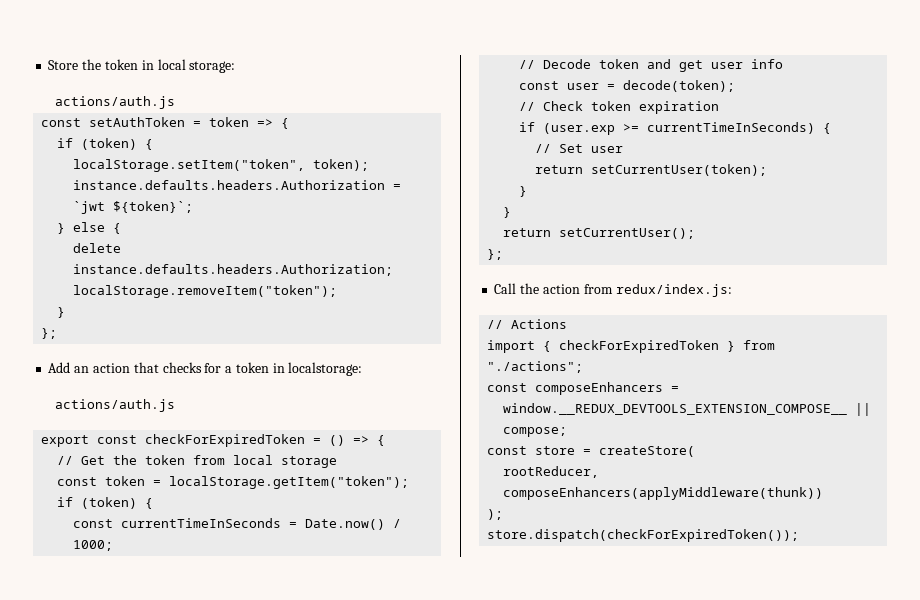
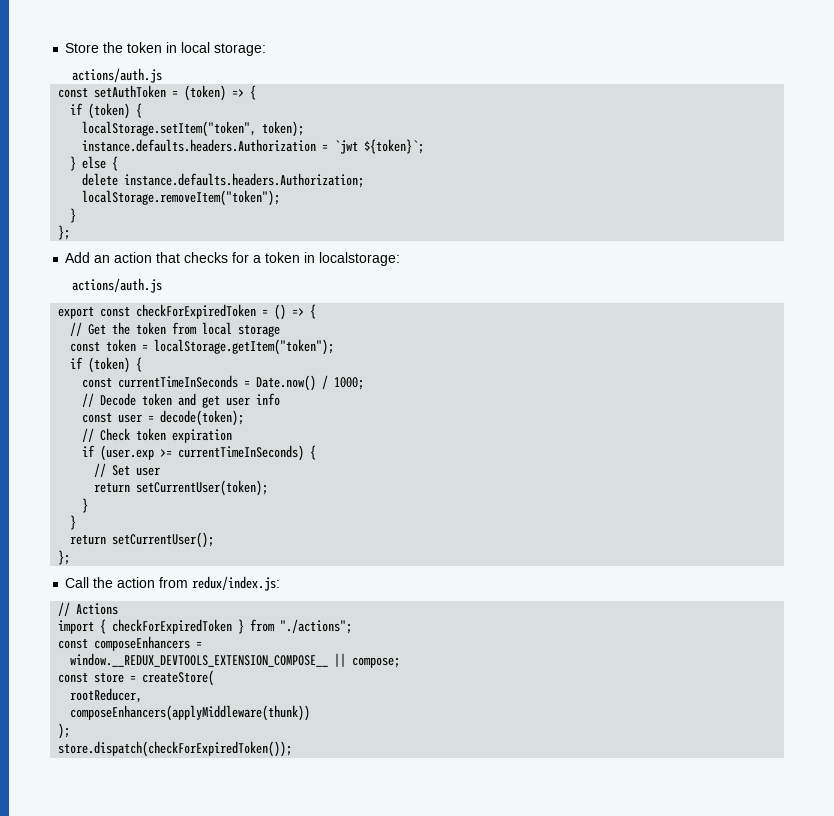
- const setAuthToken = token => {
+ const setAuthToken = (token) => {

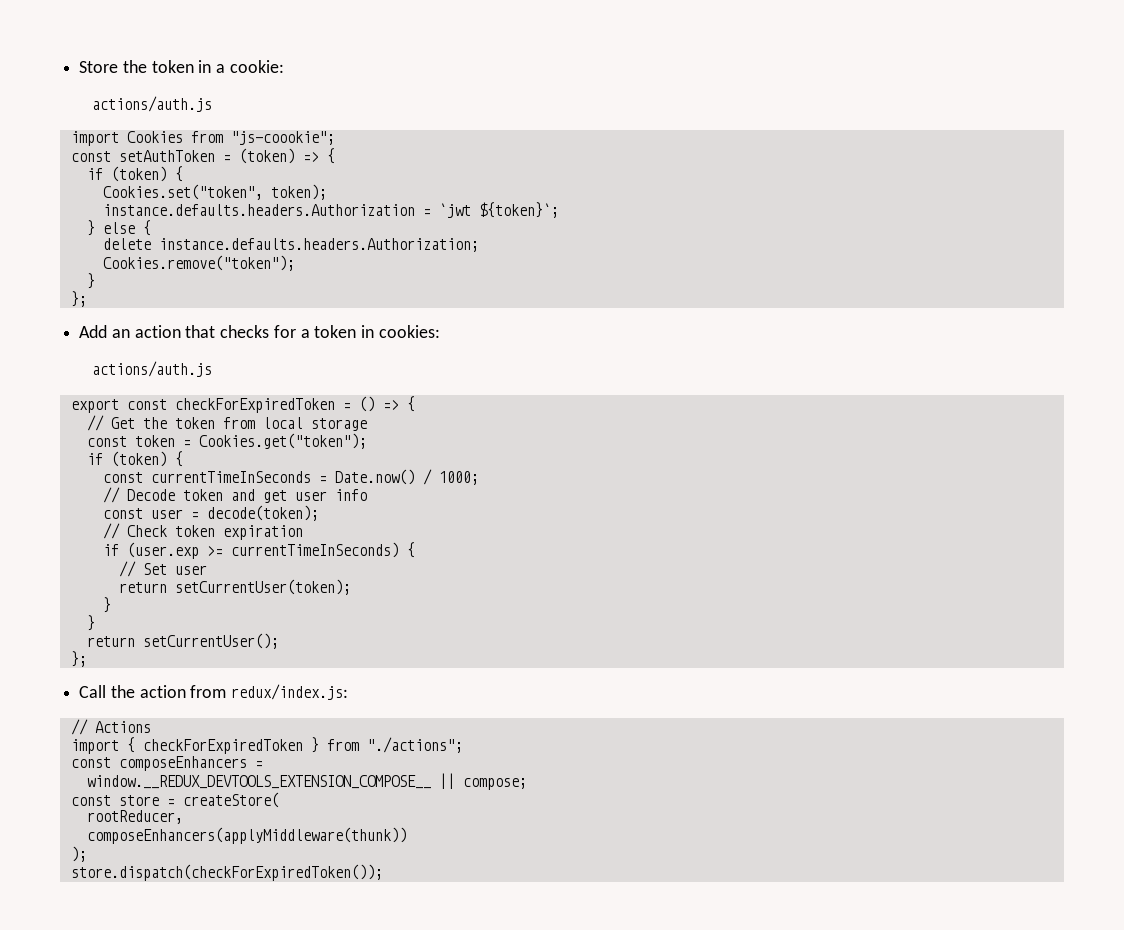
- Store the token in local storage:
+ Store the token in a cookie:
  actions/auth.js
+ import Cookies from "js-coookie";
- localStorage.setItem("token", token);
+ Cookies.set("token", token);
- localStorage.removeItem("token");
+ Cookies.remove("token");
- Add an action that checks for a token in localstorage:
+ Add an action that checks for a token in cookies:
- const token = localStorage.getItem("token");
+ const token = Cookies.get("token");

